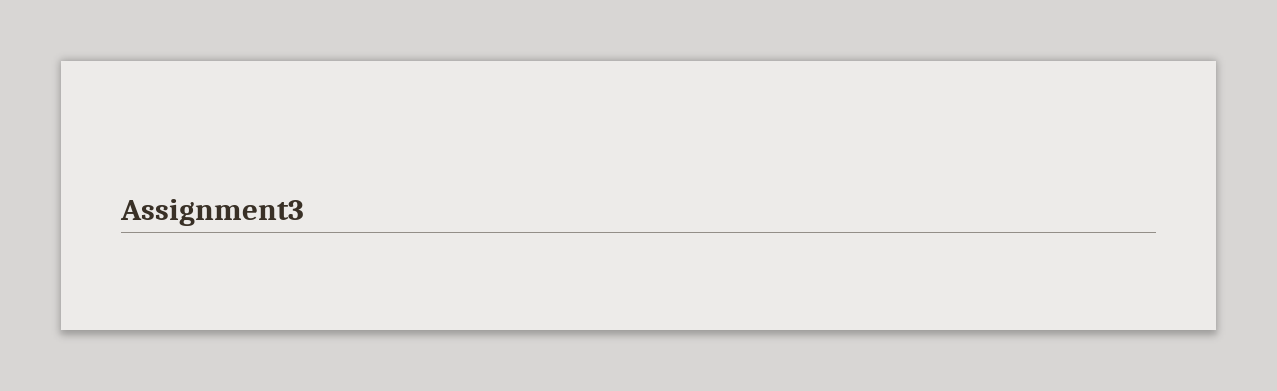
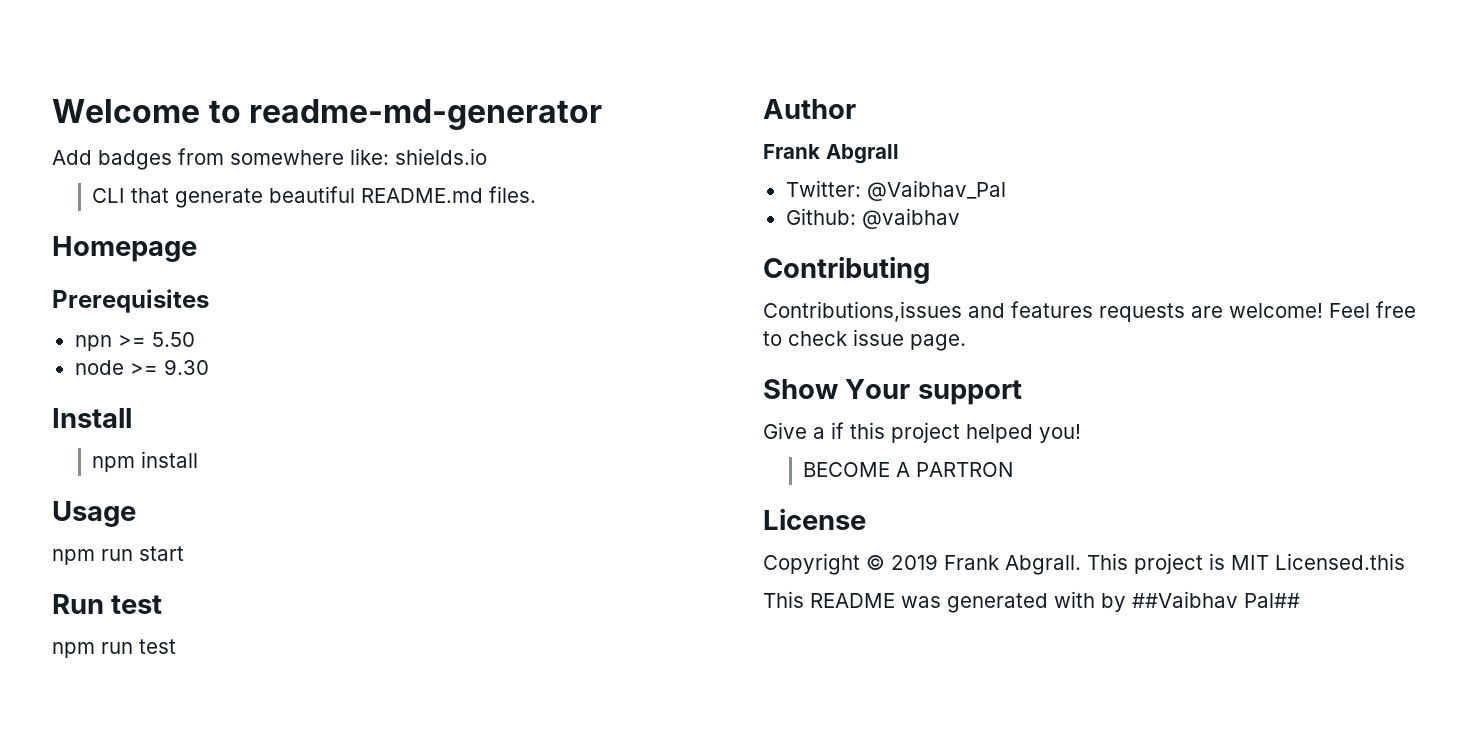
- Assignment3
+ Welcome to readme-md-generator
+ Add badges from somewhere like: shields.io
+ CLI that generate beautiful README.md files.
+ Homepage
+ Prerequisites
+ npn >= 5.50
+ node >= 9.30
+ Install
+ npm install
+ Usage
+ npm run start
+ Run test
+ npm run test
+ Author
+ Frank Abgrall
+ Twitter: @Vaibhav_Pal
+ Github: @vaibhav
+ Contributing
+ Contributions,issues and features requests are welcome! Feel free to check issue page.
+ Show Your support
+ Give a if this project helped you!
+ BECOME A PARTRON
+ License
+ Copyright © 2019 Frank Abgrall. This project is MIT Licensed.this
+ This README was generated with by ##Vaibhav Pal##

